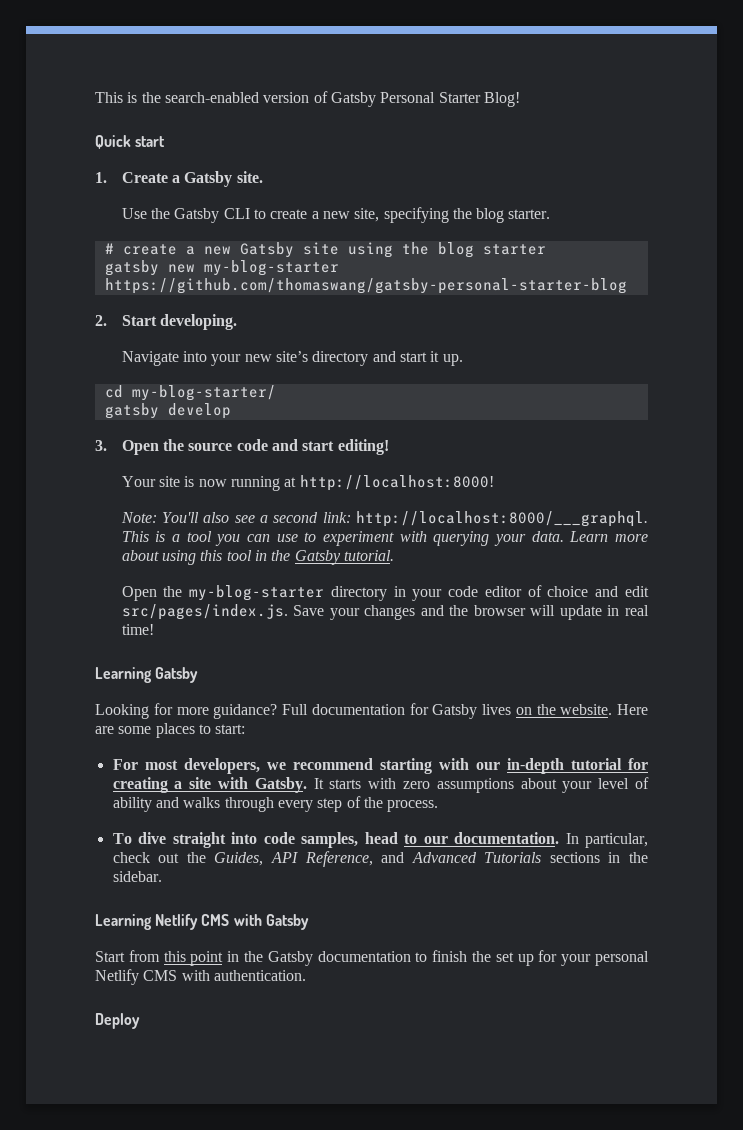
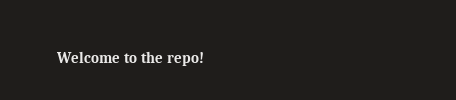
- This is the search-enabled version of Gatsby Personal Starter Blog!
- Quick start
- 1. Create a Gatsby site.
- Use the Gatsby CLI to create a new site, specifying the blog starter.
- # create a new Gatsby site using the blog starter
- gatsby new my-blog-starter https://github.com/thomaswang/gatsby-personal-starter-blog
- 2. Start developing.
- Navigate into your new site’s directory and start it up.
- cd my-blog-starter/
- gatsby develop
- 3. Open the source code and start editing!
- Your site is now running at http://localhost:8000!
- Note: You'll also see a second link: http://localhost:8000/___graphql. This is a tool you can use to experiment with querying your data. Learn more about using this tool in the Gatsby tutorial.
- Open the my-blog-starter directory in your code editor of choice and edit src/pages/index.js. Save your changes and the browser will update in real time!
- Learning Gatsby
- Looking for more guidance? Full documentation for Gatsby lives on the website. Here are some places to start:
- For most developers, we recommend starting with our in-depth tutorial for creating a site with Gatsby. It starts with zero assumptions about your level of ability and walks through every step of the process.
- To dive straight into code samples, head to our documentation. In particular, check out the Guides, API Reference, and Advanced Tutorials sections in the sidebar.
- Learning Netlify CMS with Gatsby
- Start from this point in the Gatsby documentation to finish the set up for your personal Netlify CMS with authentication.
- Deploy
+ Welcome to the repo!

